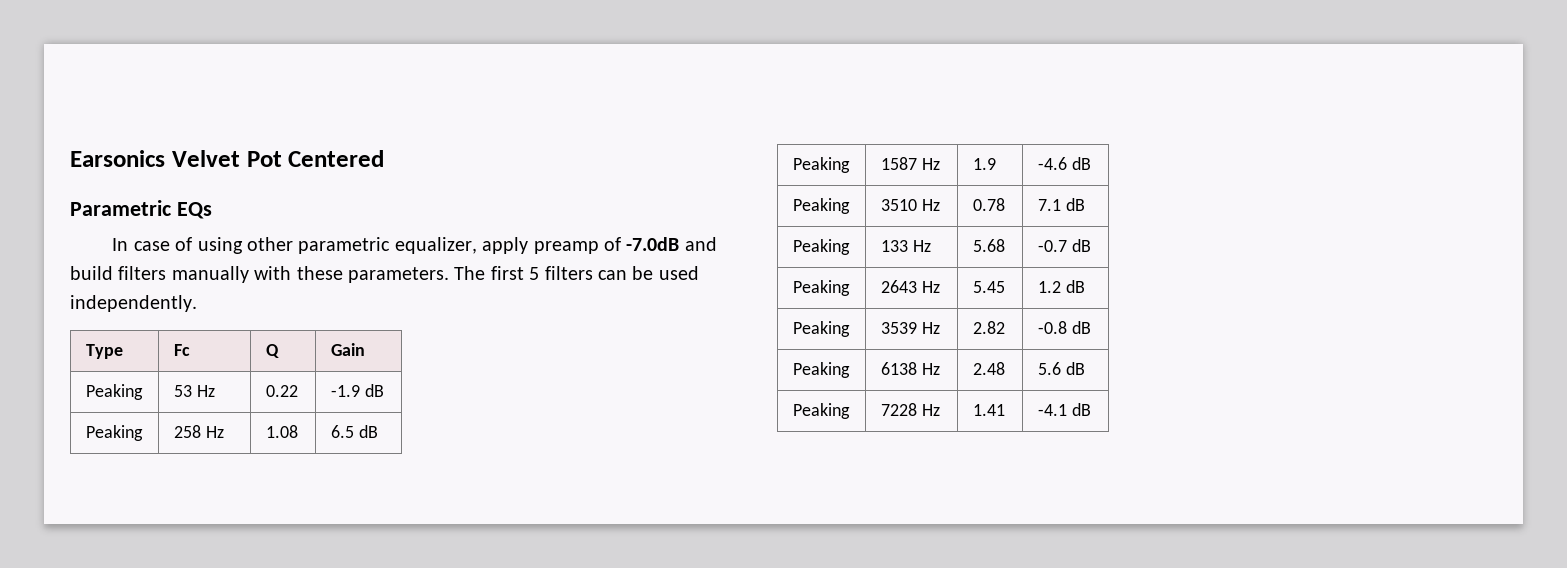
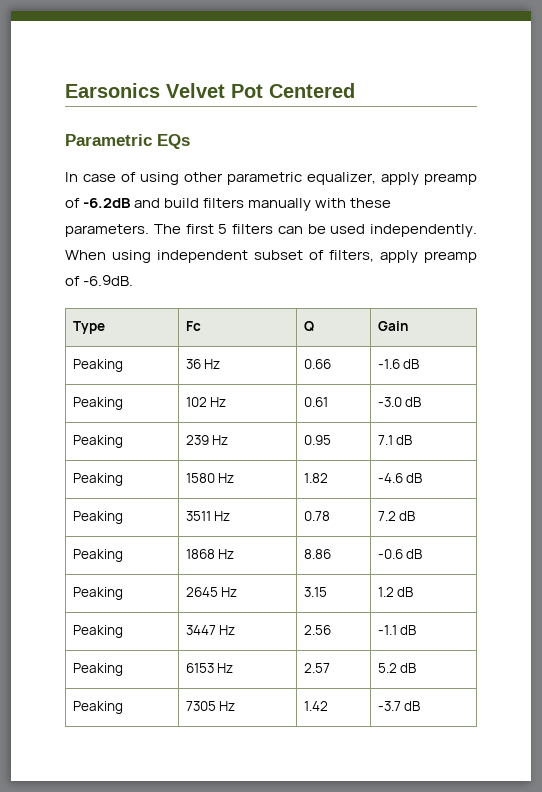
- In case of using other parametric equalizer, apply preamp of -7.0dB and build filters manually with these parameters.
+ In case of using other parametric equalizer, apply preamp of -6.2dB and build filters manually with these parameters.
+ When using independent subset of filters, apply preamp of -6.9dB.
- Peaking | 53 Hz | 0.22 | -1.9 dB
- Peaking | 258 Hz | 1.08 | 6.5 dB
- Peaking | 1587 Hz | 1.9 | -4.6 dB
+ Peaking | 36 Hz | 0.66 | -1.6 dB
+ Peaking | 102 Hz | 0.61 | -3.0 dB
+ Peaking | 239 Hz | 0.95 | 7.1 dB
+ Peaking | 1580 Hz | 1.82 | -4.6 dB
- Peaking | 3510 Hz | 0.78 | 7.1 dB
- Peaking | 133 Hz | 5.68 | -0.7 dB
- Peaking | 2643 Hz | 5.45 | 1.2 dB
+ Peaking | 3511 Hz | 0.78 | 7.2 dB
+ Peaking | 1868 Hz | 8.86 | -0.6 dB
+ Peaking | 2645 Hz | 3.15 | 1.2 dB
- Peaking | 3539 Hz | 2.82 | -0.8 dB
- Peaking | 6138 Hz | 2.48 | 5.6 dB
- Peaking | 7228 Hz | 1.41 | -4.1 dB
+ Peaking | 3447 Hz | 2.56 | -1.1 dB
+ Peaking | 6153 Hz | 2.57 | 5.2 dB
+ Peaking | 7305 Hz | 1.42 | -3.7 dB

